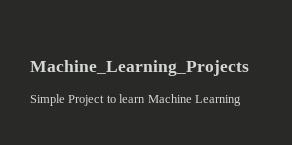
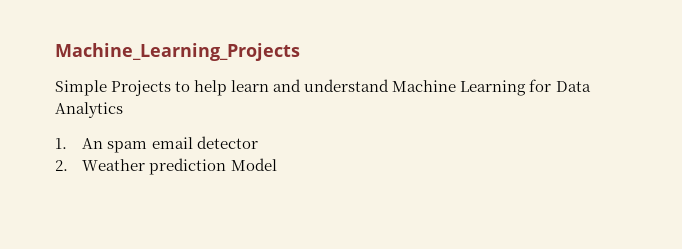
- Simple Project to learn Machine Learning
+ Simple Projects to help learn and understand Machine Learning for Data Analytics
+ 1. An spam email detector
+ 2. Weather prediction Model

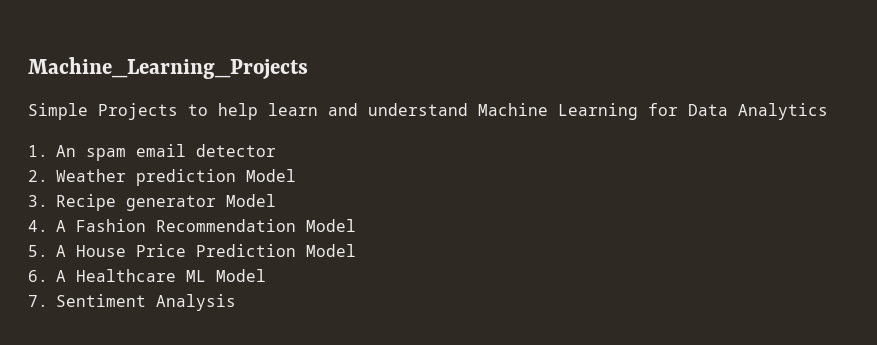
+ 3. Recipe generator Model
+ 4. A Fashion Recommendation Model
+ 5. A House Price Prediction Model
+ 6. A Healthcare ML Model
+ 7. Sentiment Analysis

